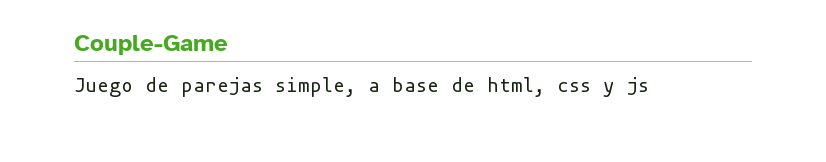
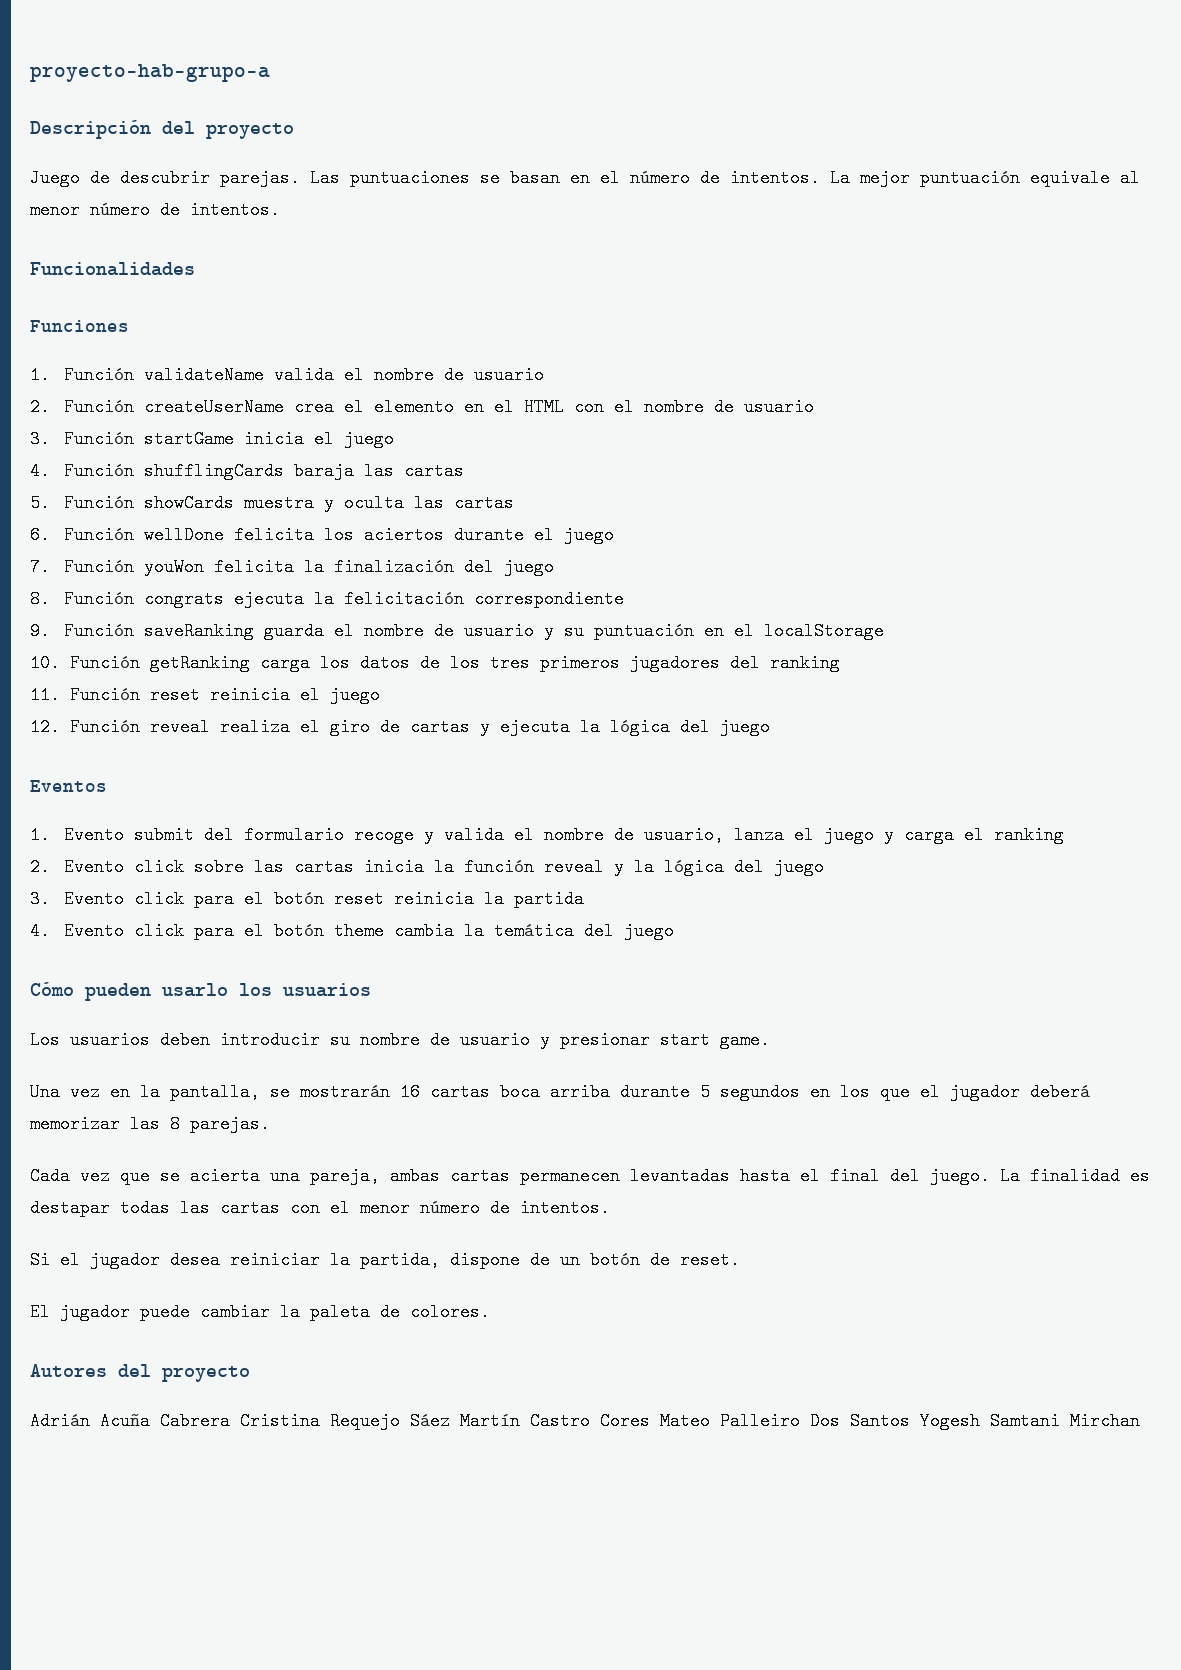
- Couple-Game
- Juego de parejas simple, a base de html, css y js
+ proyecto-hab-grupo-a
+ Descripción del proyecto
+ Juego de descubrir parejas. Las puntuaciones se basan en el número de intentos. La mejor puntuación equivale al menor número de intentos.
+ Funcionalidades
+ Funciones
+ 1. Función validateName valida el nombre de usuario
+ 2. Función createUserName crea el elemento en el HTML con el nombre de usuario
+ 3. Función startGame inicia el juego
+ 4. Función shufflingCards baraja las cartas
+ 5. Función showCards muestra y oculta las cartas
+ 6. Función wellDone felicita los aciertos durante el juego
+ 7. Función youWon felicita la finalización del juego
+ 8. Función congrats ejecuta la felicitación correspondiente
+ 9. Función saveRanking guarda el nombre de usuario y su puntuación en el localStorage
+ 10. Función getRanking carga los datos de los tres primeros jugadores del ranking
+ 11. Función reset reinicia el juego
+ 12. Función reveal realiza el giro de cartas y ejecuta la lógica del juego
+ Eventos
+ 1. Evento submit del formulario recoge y valida el nombre de usuario, lanza el juego y carga el ranking
+ 2. Evento click sobre las cartas inicia la función reveal y la lógica del juego
+ 3. Evento click para el botón reset reinicia la partida
+ 4. Evento click para el botón theme cambia la temática del juego
+ Cómo pueden usarlo los usuarios
+ Los usuarios deben introducir su nombre de usuario y presionar start game.
+ Una vez en la pantalla, se mostrarán 16 cartas boca arriba durante 5 segundos en los que el jugador deberá memorizar las 8 parejas.
+ Cada vez que se acierta una pareja, ambas cartas permanecen levantadas hasta el final del juego. La finalidad es destapar todas las cartas con el menor número de intentos.
+ Si el jugador desea reiniciar la partida, dispone de un botón de reset.
+ El jugador puede cambiar la paleta de colores.
+ Autores del proyecto
+ Adrián Acuña Cabrera Cristina Requejo Sáez Martín Castro Cores Mateo Palleiro Dos Santos Yogesh Samtani Mirchan

